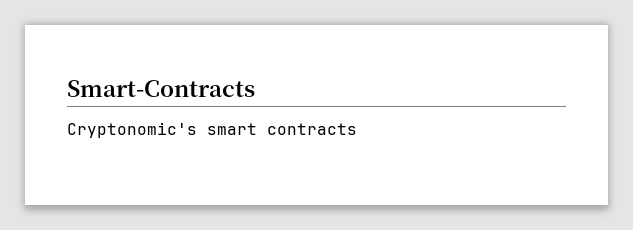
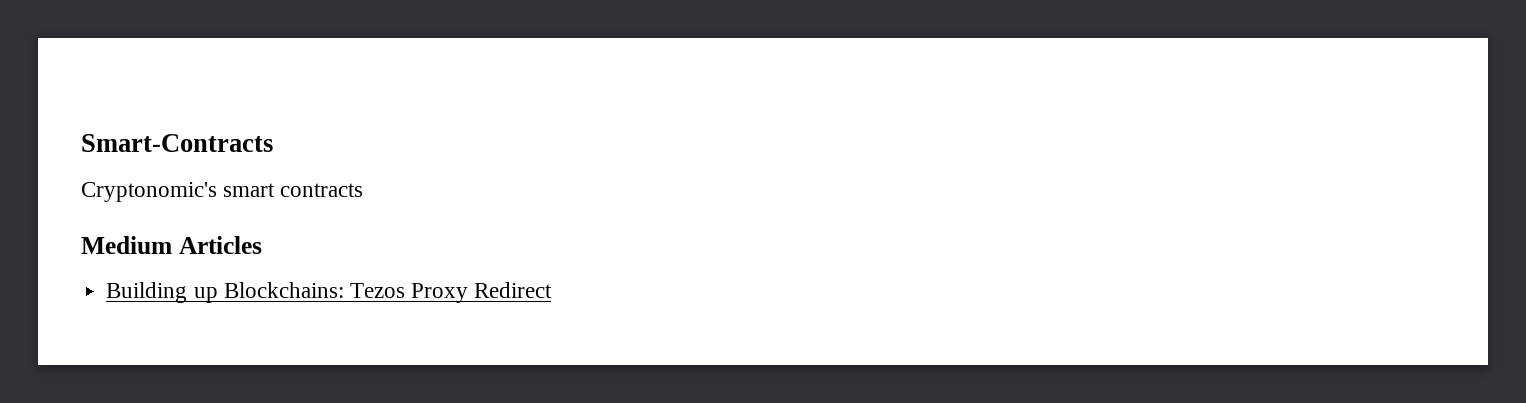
+ Medium Articles
+ Building up Blockchains: Tezos Proxy Redirect

